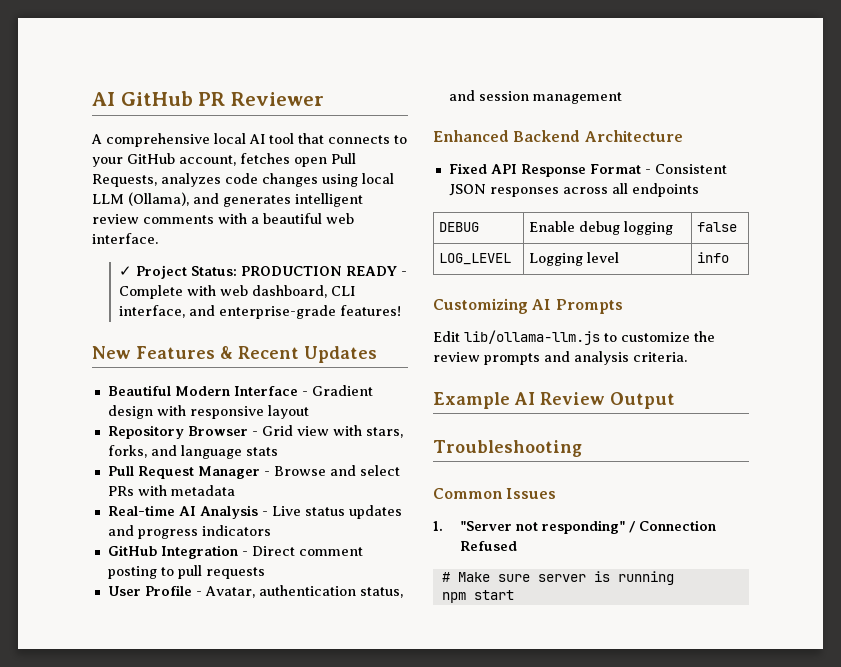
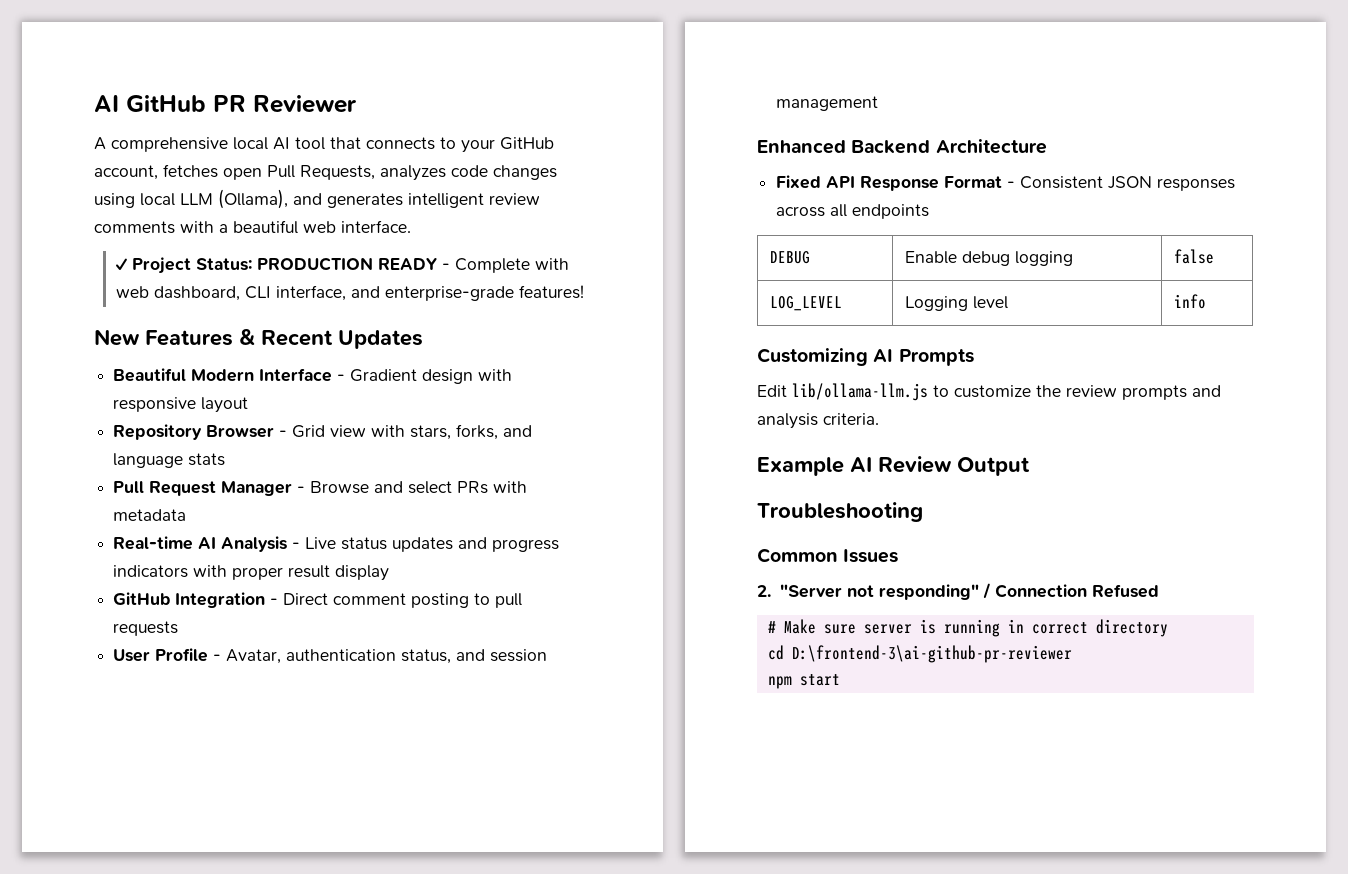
- Real-time AI Analysis - Live status updates and progress indicators
+ Real-time AI Analysis - Live status updates and progress indicators with proper result display
- 1. "Server not responding" / Connection Refused
+ 2. "Server not responding" / Connection Refused
- # Make sure server is running
+ # Make sure server is running in correct directory
+ cd D:\frontend-3\ai-github-pr-reviewer

